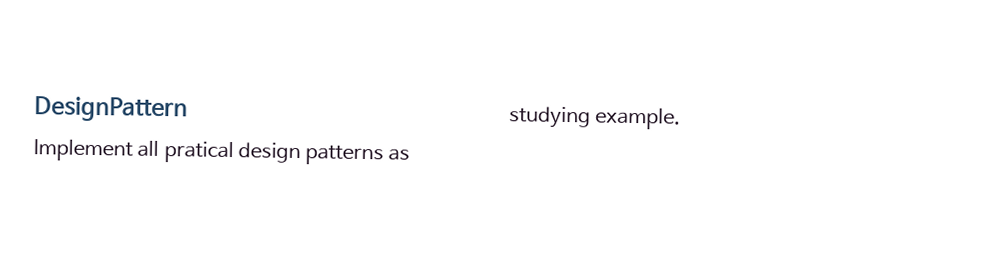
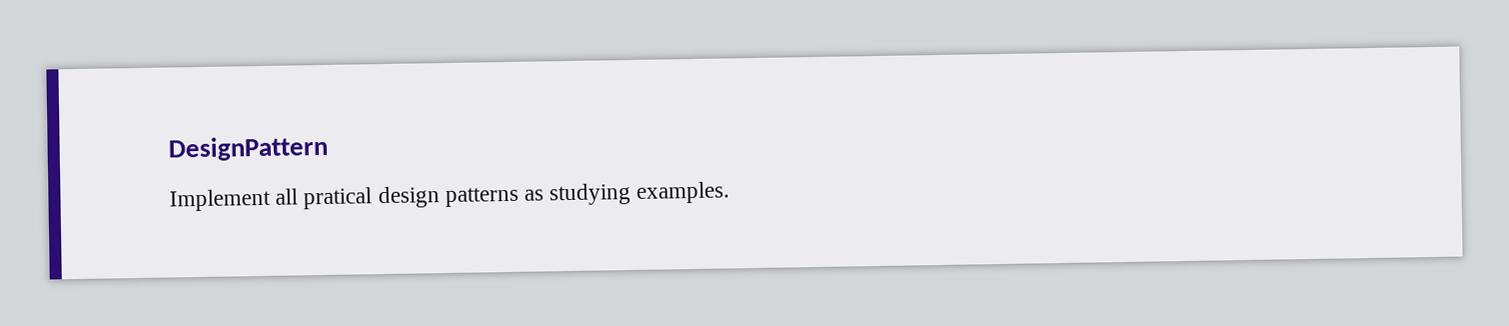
- Implement all pratical design patterns as studying example.
+ Implement all pratical design patterns as studying examples.

